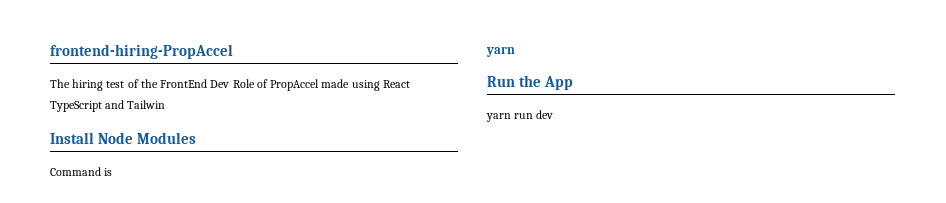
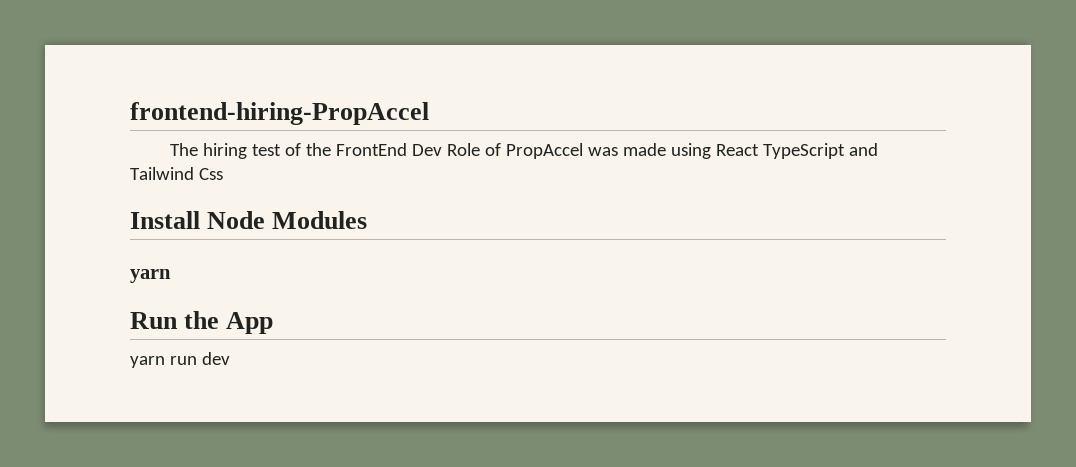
- The hiring test of the FrontEnd Dev Role of PropAccel made using React TypeScript and Tailwin
+ The hiring test of the FrontEnd Dev Role of PropAccel was made using React TypeScript and Tailwind Css
- Command is

